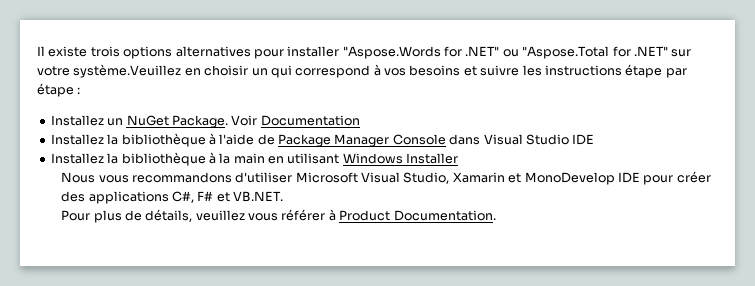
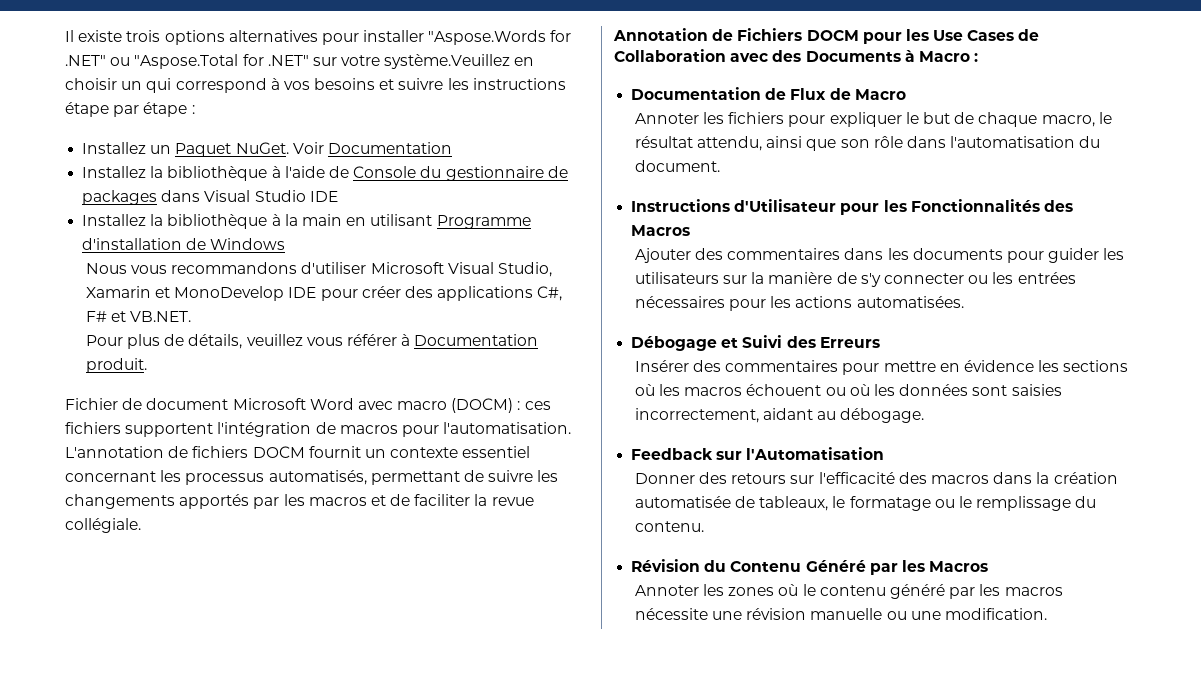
- Installez un NuGet Package.
+ Installez un Paquet NuGet.
- Installez la bibliothèque à l'aide de Package Manager Console dans Visual Studio IDE
+ Installez la bibliothèque à l'aide de Console du gestionnaire de packages dans Visual Studio IDE
- Installez la bibliothèque à la main en utilisant Windows Installer
+ Installez la bibliothèque à la main en utilisant Programme d'installation de Windows
- Pour plus de détails, veuillez vous référer à Product Documentation.
+ Pour plus de détails, veuillez vous référer à Documentation produit.
+ Fichier de document Microsoft Word avec macro (DOCM) : ces fichiers supportent l'intégration de macros pour l'automatisation. L'annotation de fichiers DOCM fournit un contexte essentiel concernant les processus automatisés, permettant de suivre les changements apportés par les macros et de faciliter la revue collégiale.
+ Annotation de Fichiers DOCM pour les Use Cases de Collaboration avec des Documents à Macro :
+ Documentation de Flux de Macro
+ Annoter les fichiers pour expliquer le but de chaque macro, le résultat attendu, ainsi que son rôle dans l'automatisation du document.
+ Instructions d'Utilisateur pour les Fonctionnalités des Macros
+ Ajouter des commentaires dans les documents pour guider les utilisateurs sur la manière de s'y connecter ou les entrées nécessaires pour les actions automatisées.
+ Débogage et Suivi des Erreurs
+ Insérer des commentaires pour mettre en évidence les sections où les macros échouent ou où les données sont saisies incorrectement, aidant au débogage.
+ Feedback sur l'Automatisation
+ Donner des retours sur l'efficacité des macros dans la création automatisée de tableaux, le formatage ou le remplissage du contenu.
+ Révision du Contenu Généré par les Macros
+ Annoter les zones où le contenu généré par les macros nécessite une révision manuelle ou une modification.

